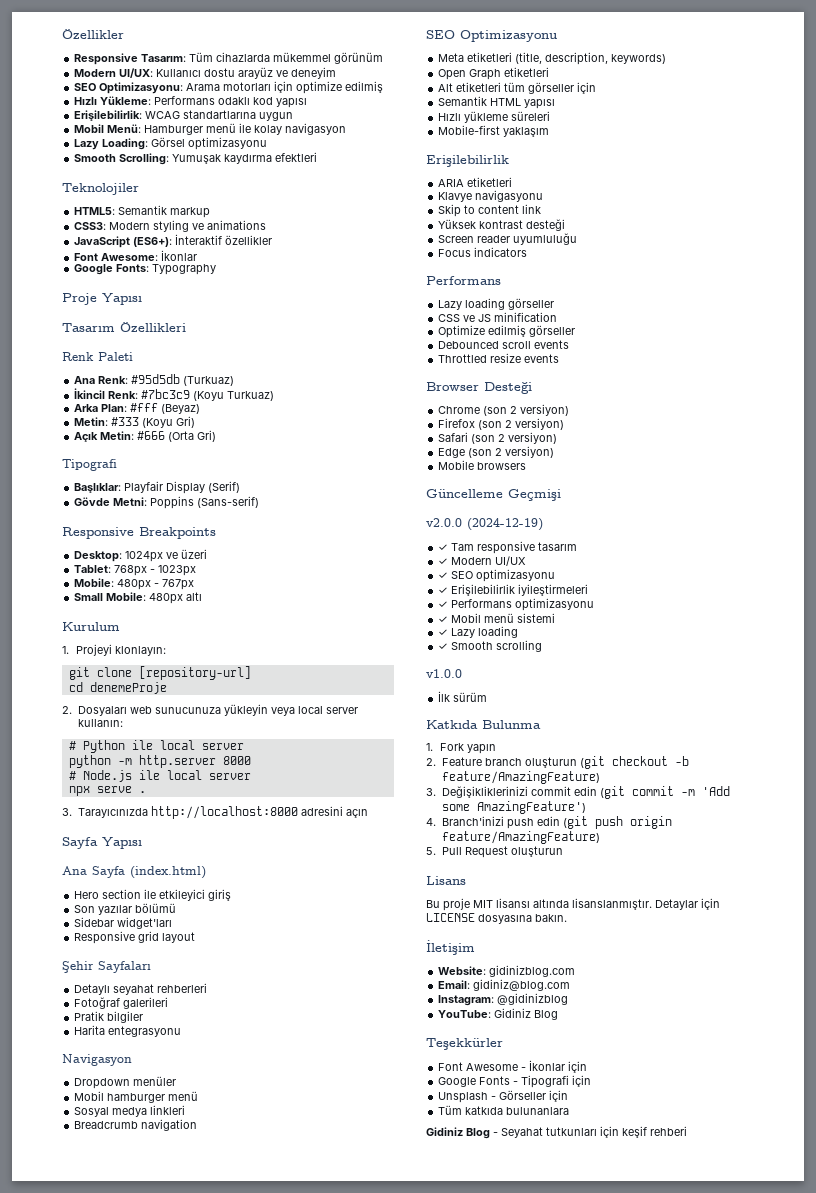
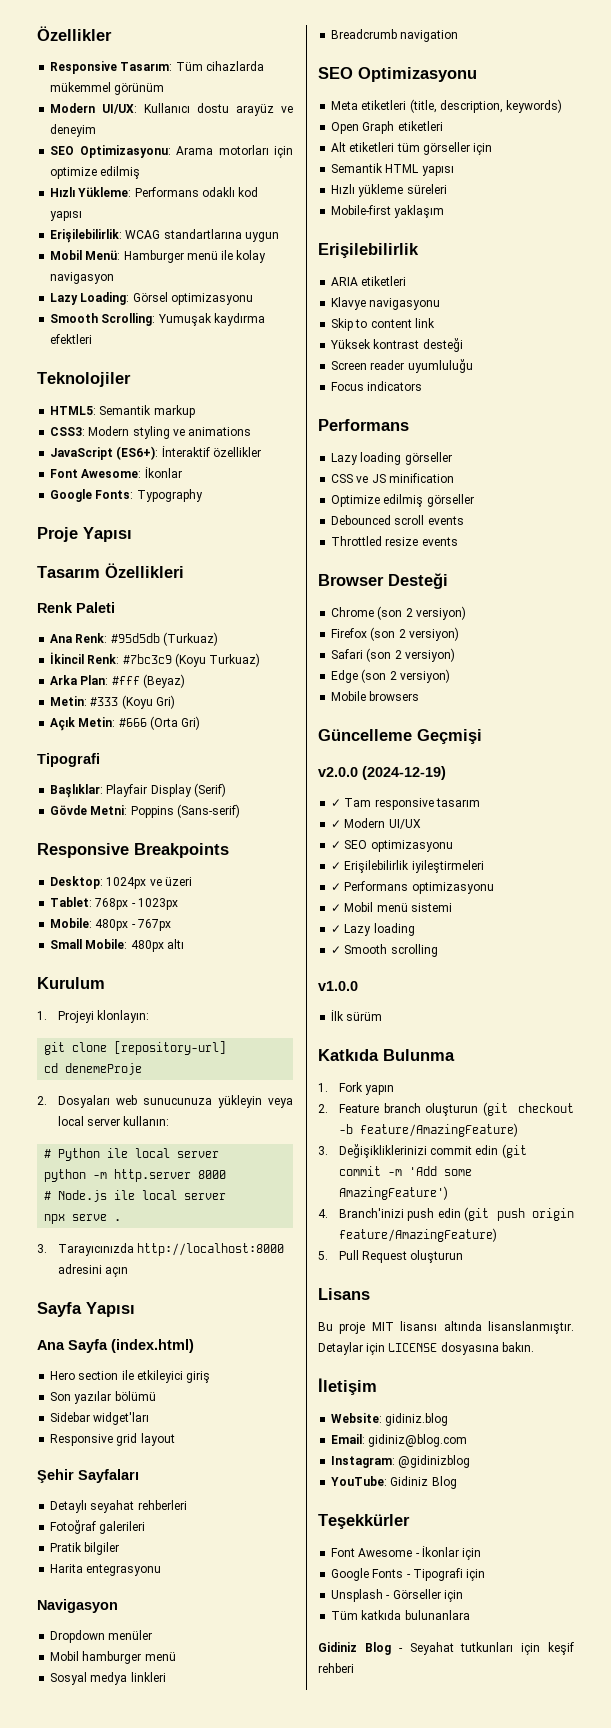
- Website: gidinizblog.com
+ Website: gidiniz.blog

